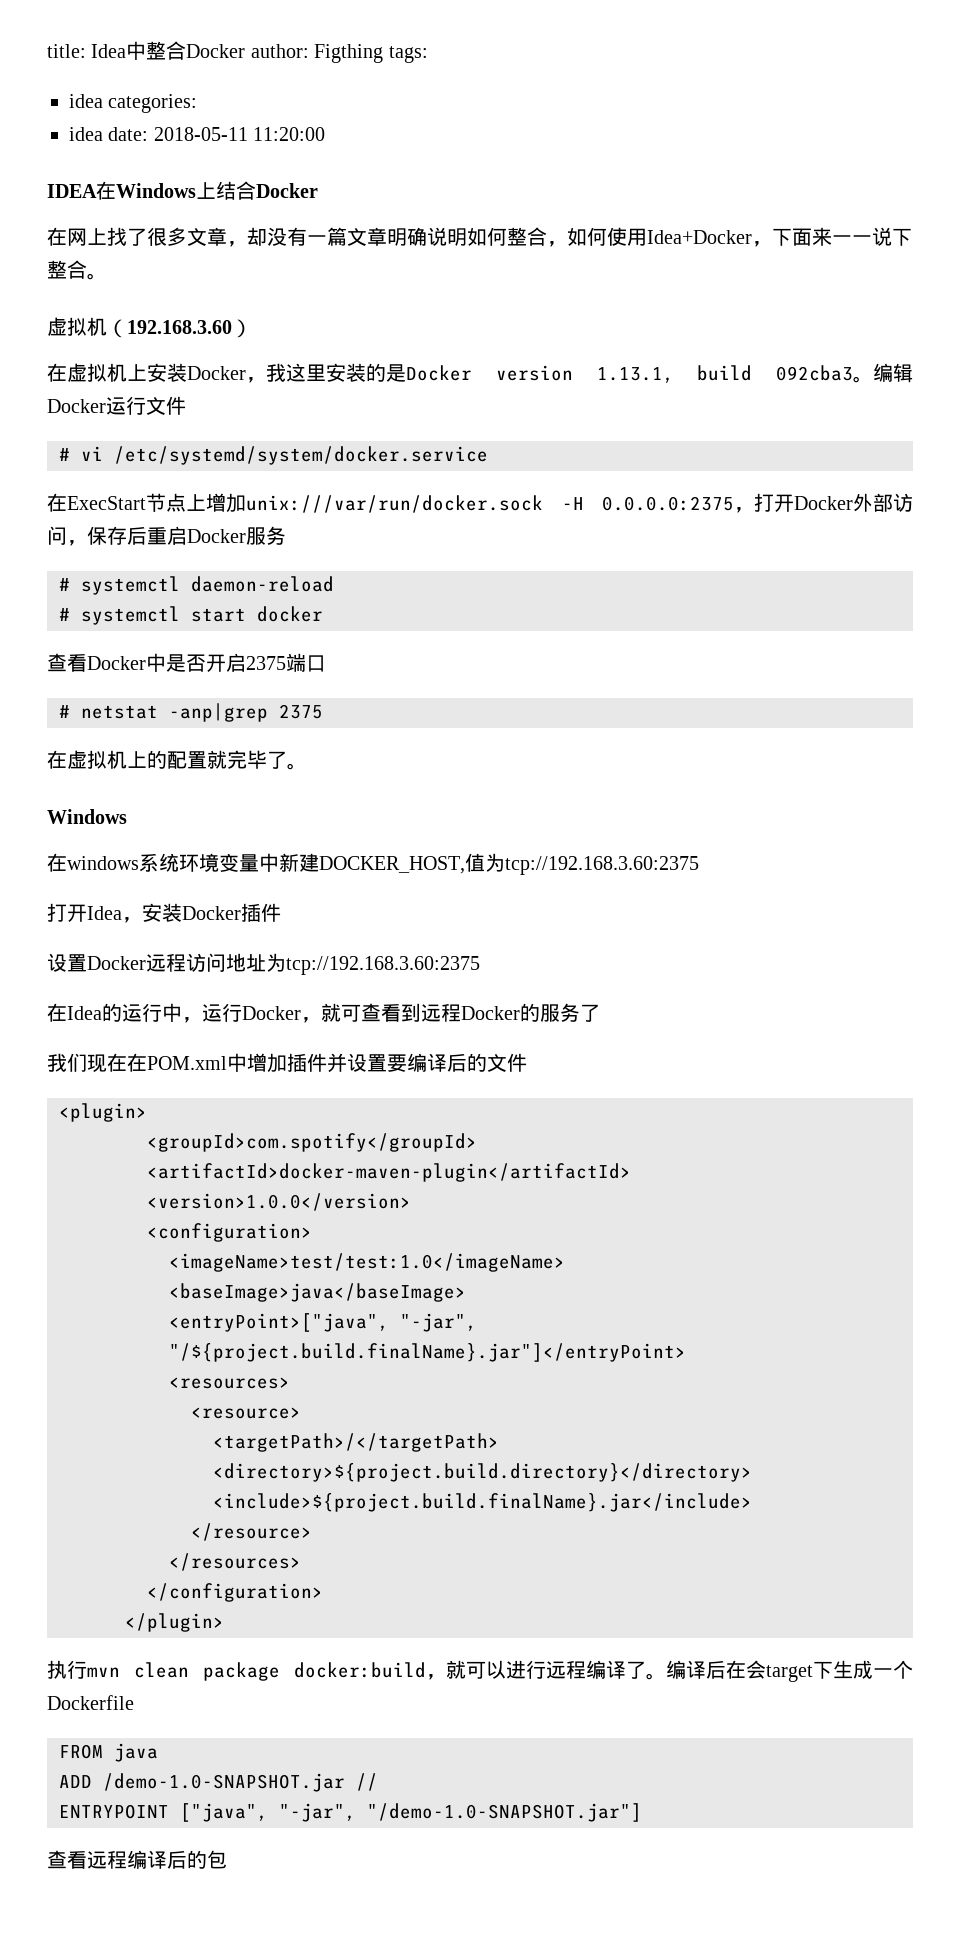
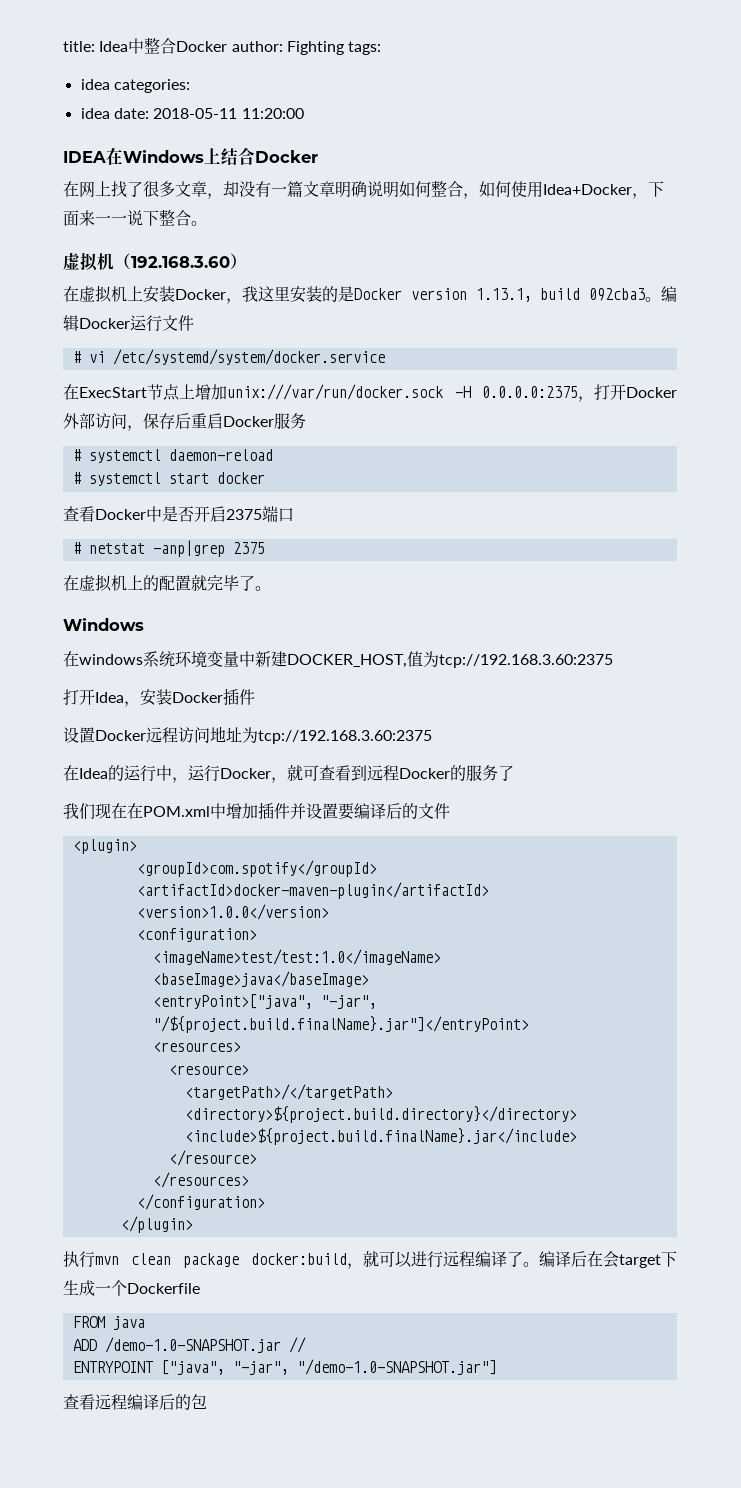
- title: Idea中整合Docker author: Figthing tags:
+ title: Idea中整合Docker author: Fighting tags:

